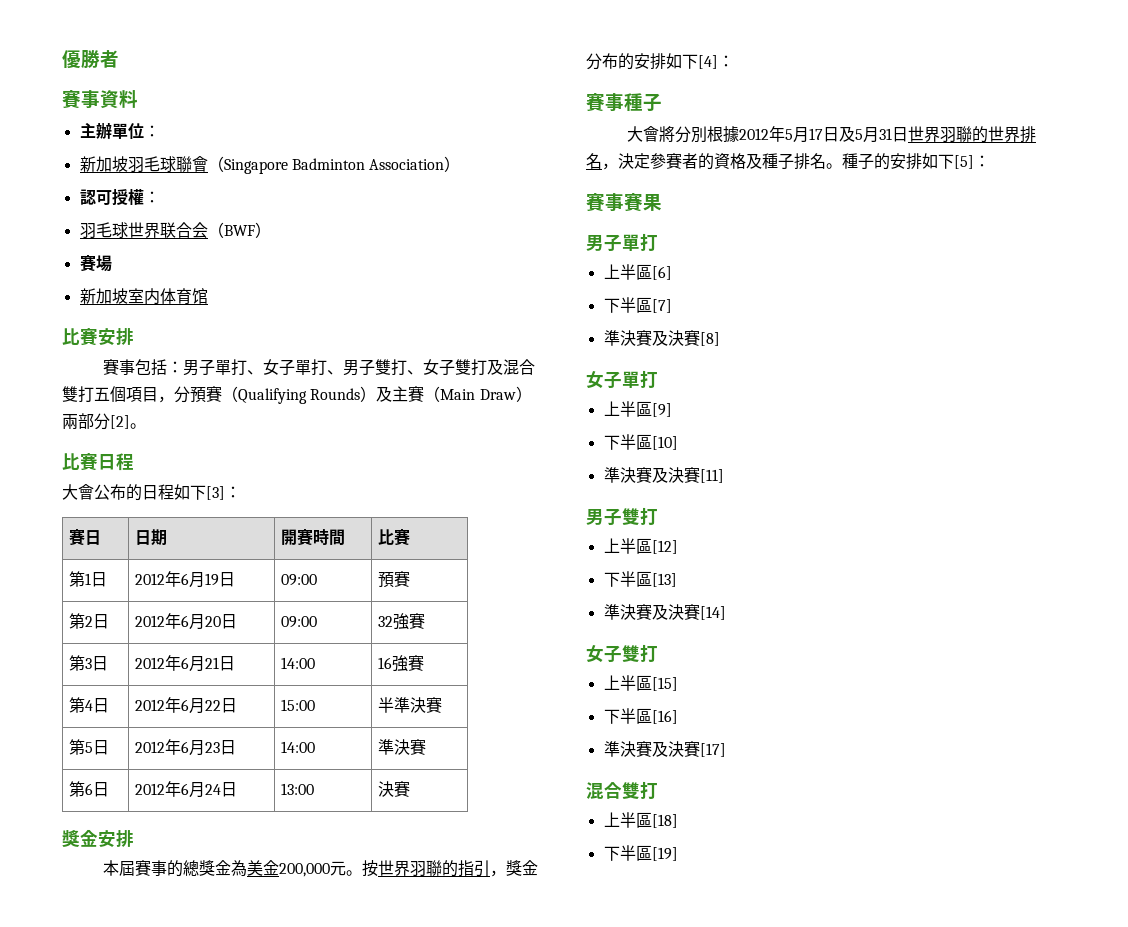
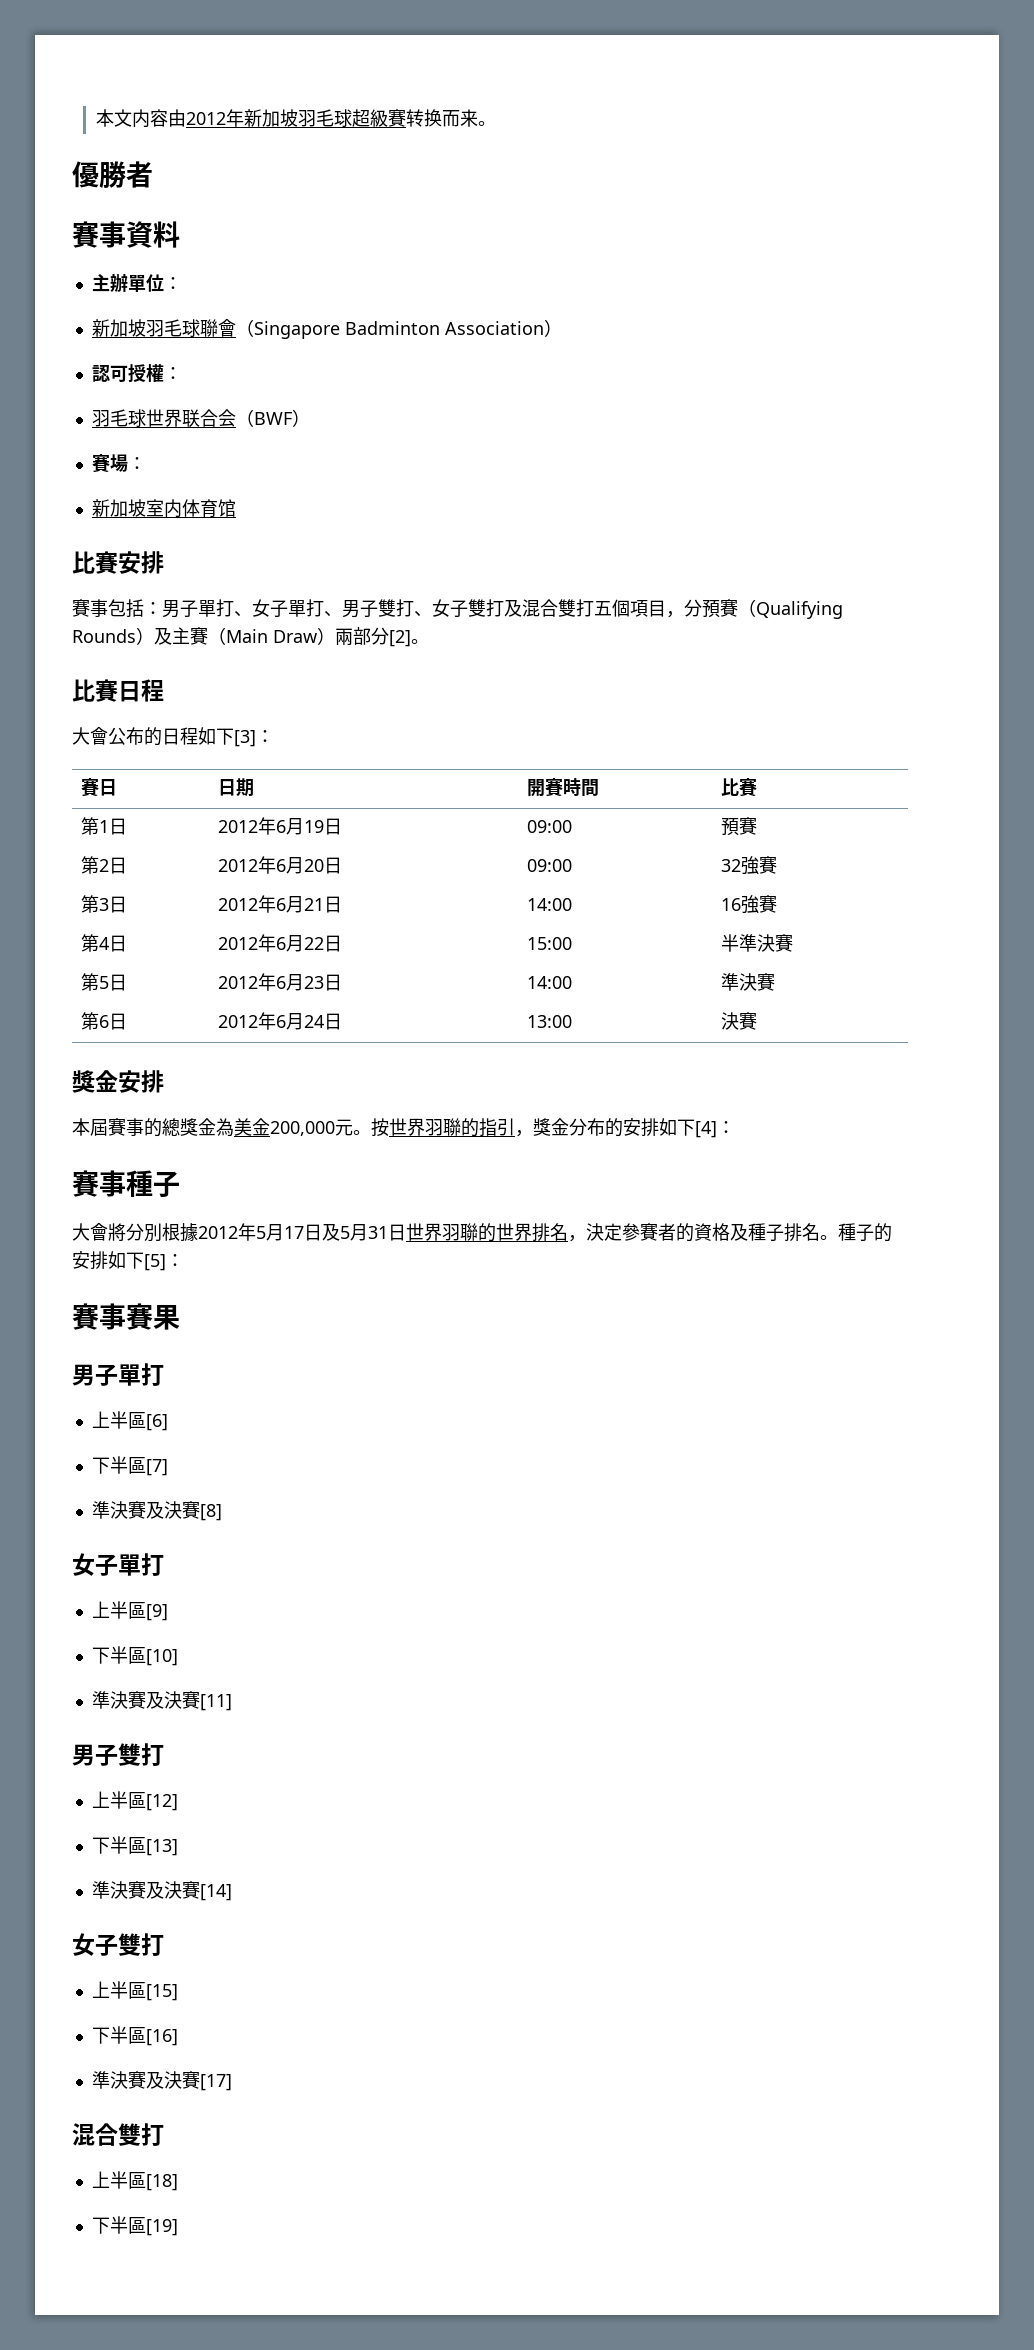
+ 本文内容由2012年新加坡羽毛球超級賽转换而来。
- 賽場
+ 賽場：

